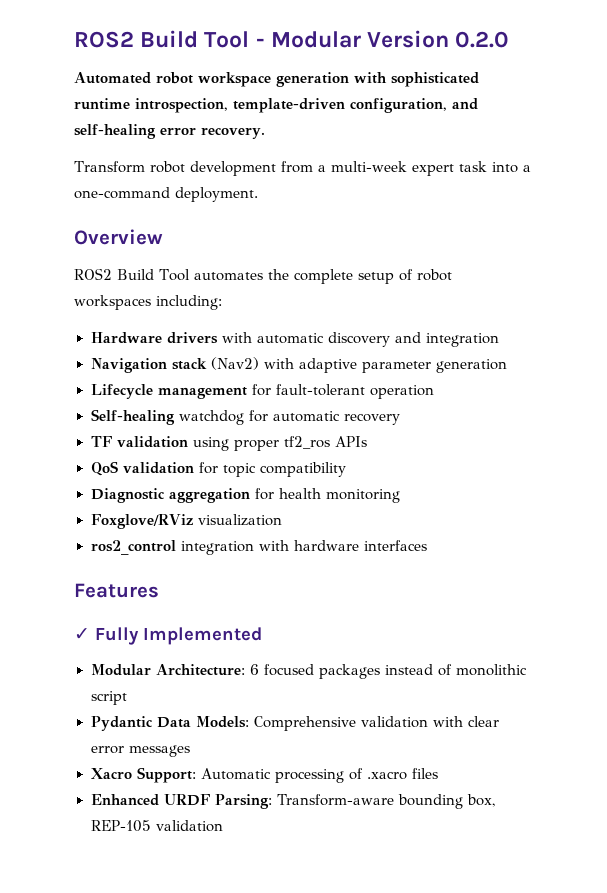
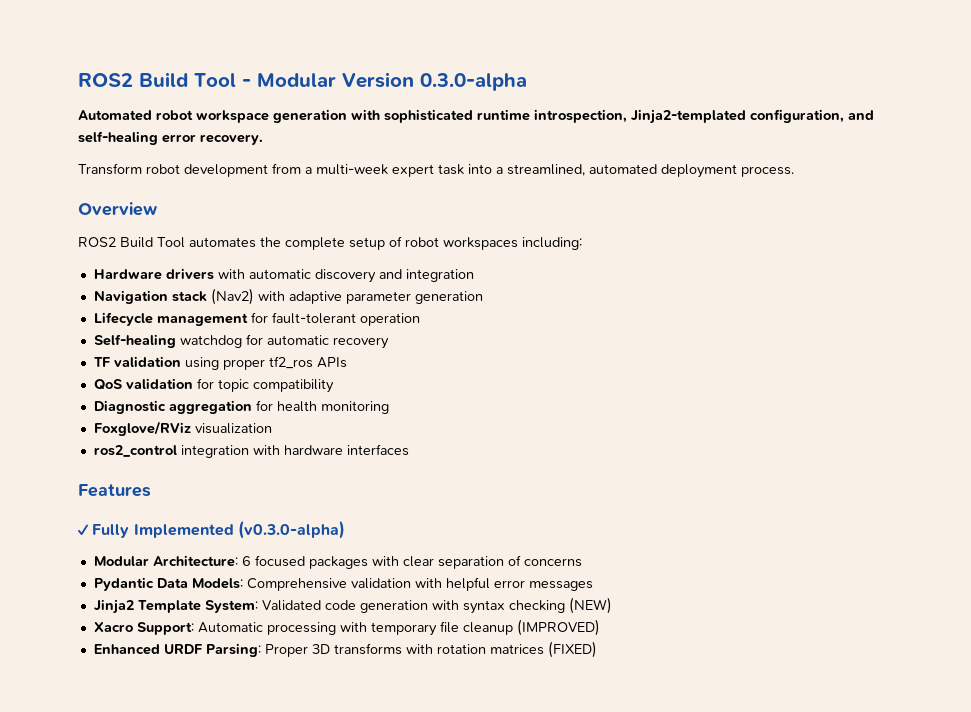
- ROS2 Build Tool - Modular Version 0.2.0
+ ROS2 Build Tool - Modular Version 0.3.0-alpha
- Automated robot workspace generation with sophisticated runtime introspection, template-driven configuration, and self-healing error recovery.
+ Automated robot workspace generation with sophisticated runtime introspection, Jinja2-templated configuration, and self-healing error recovery.
- Transform robot development from a multi-week expert task into a one-command deployment.
+ Transform robot development from a multi-week expert task into a streamlined, automated deployment process.
- ✓ Fully Implemented
+ ✓ Fully Implemented (v0.3.0-alpha)
- Modular Architecture: 6 focused packages instead of monolithic script
+ Modular Architecture: 6 focused packages with clear separation of concerns
- Pydantic Data Models: Comprehensive validation with clear error messages
+ Pydantic Data Models: Comprehensive validation with helpful error messages
- Xacro Support: Automatic processing of .xacro files
- Enhanced URDF Parsing: Transform-aware bounding box, REP-105 validation
+ Jinja2 Template System: Validated code generation with syntax checking (NEW)
+ Xacro Support: Automatic processing with temporary file cleanup (IMPROVED)
+ Enhanced URDF Parsing: Proper 3D transforms with rotation matrices (FIXED)

